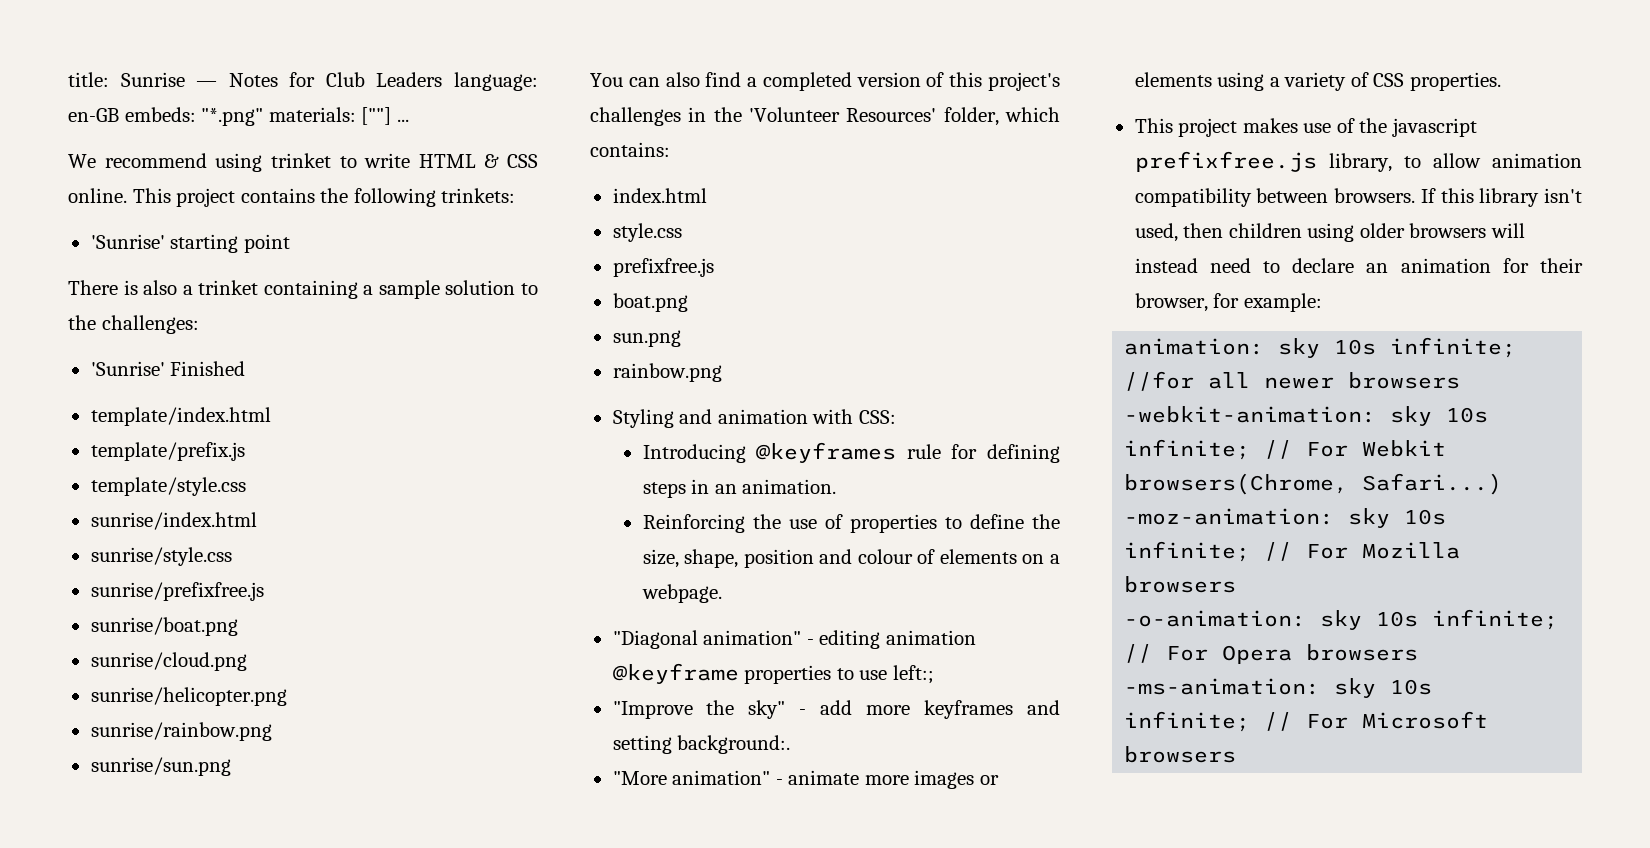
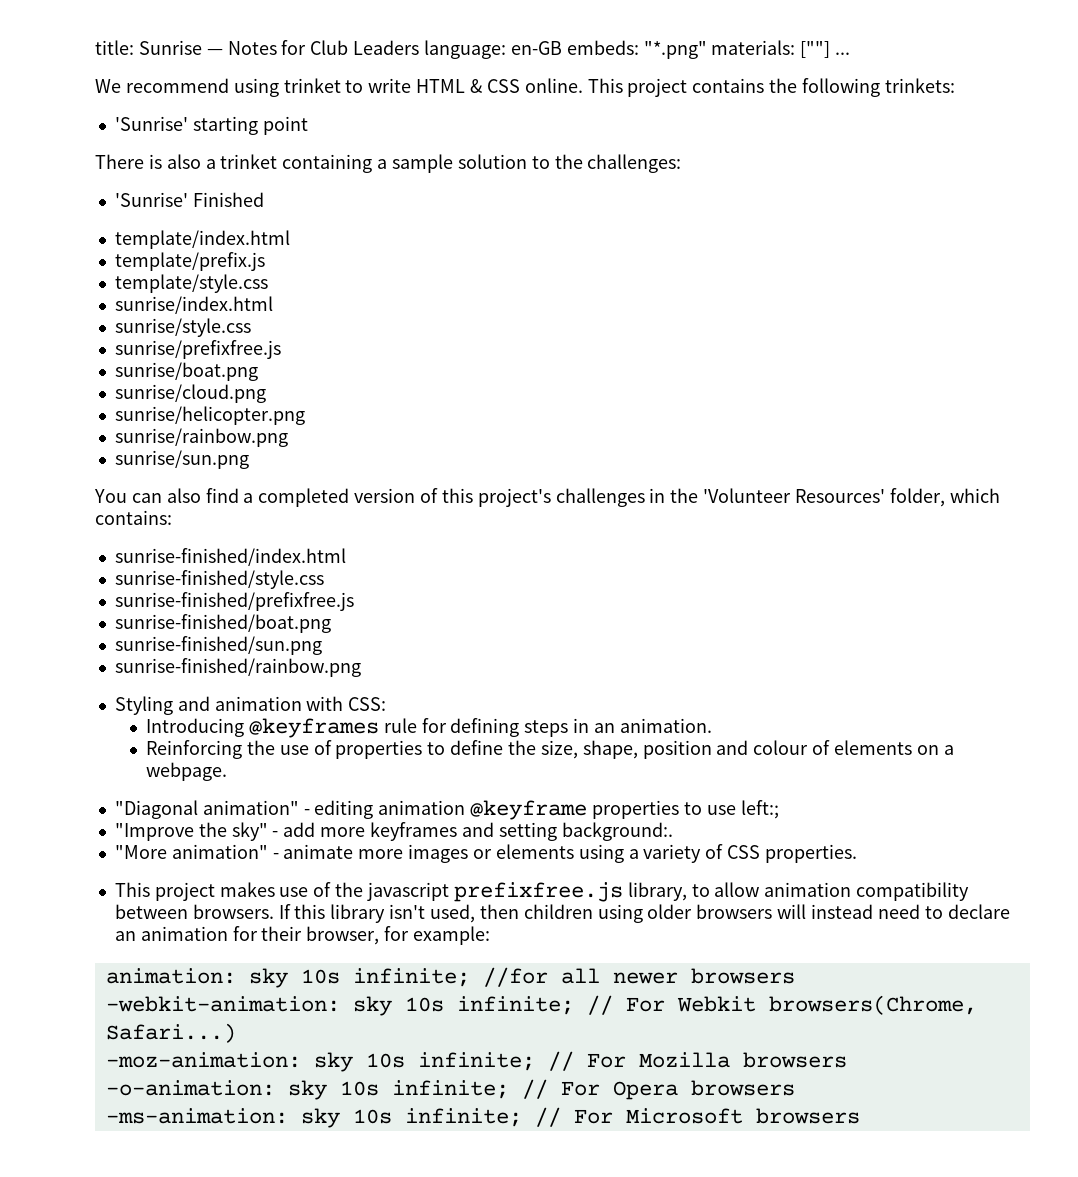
- index.html
- style.css
- prefixfree.js
- boat.png
- sun.png
- rainbow.png
+ sunrise-finished/index.html
+ sunrise-finished/style.css
+ sunrise-finished/prefixfree.js
+ sunrise-finished/boat.png
+ sunrise-finished/sun.png
+ sunrise-finished/rainbow.png

